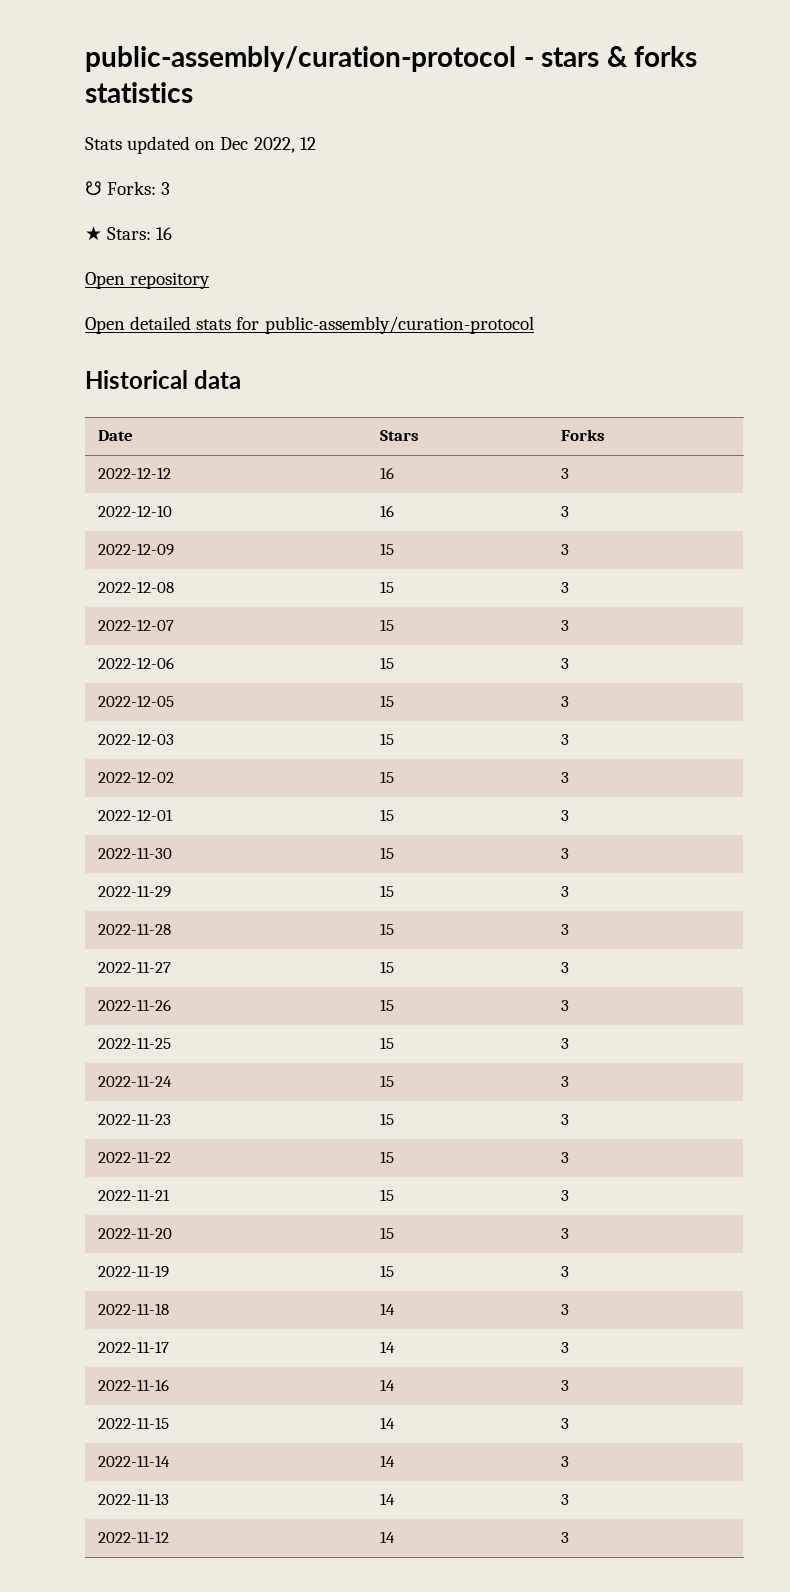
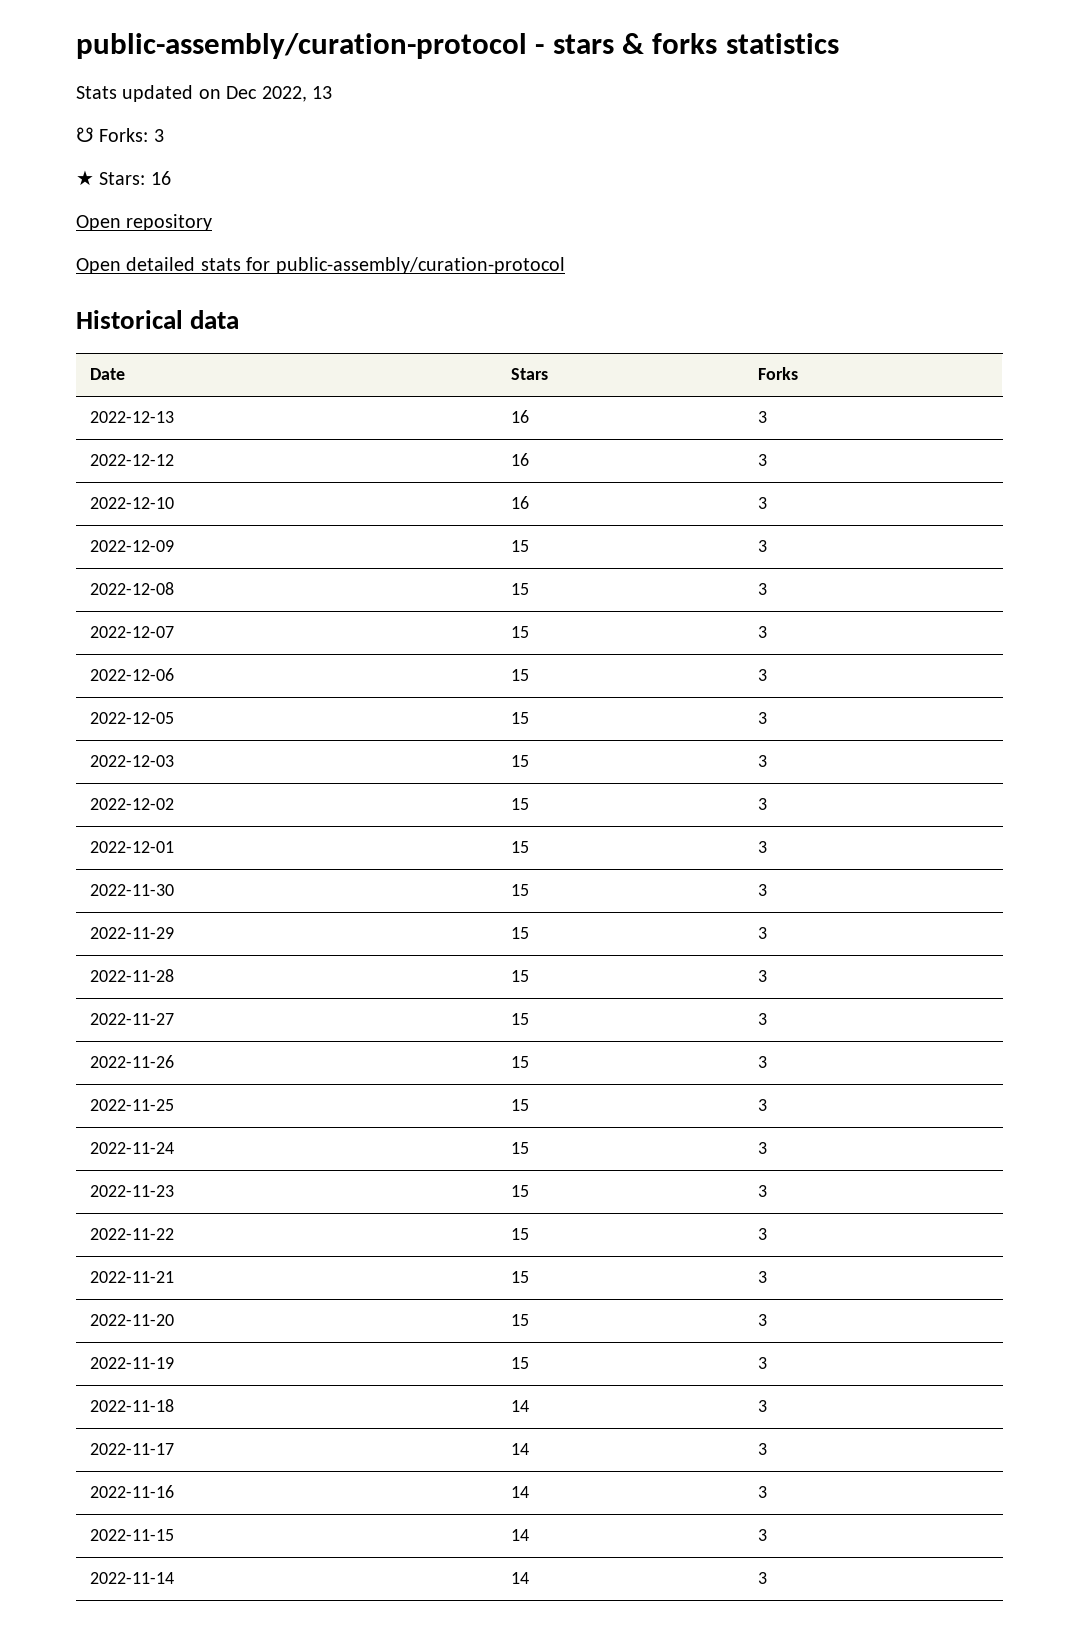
- Stats updated on Dec 2022, 12
+ Stats updated on Dec 2022, 13
+ 2022-12-13 | 16 | 3
- 2022-11-13 | 14 | 3
- 2022-11-12 | 14 | 3

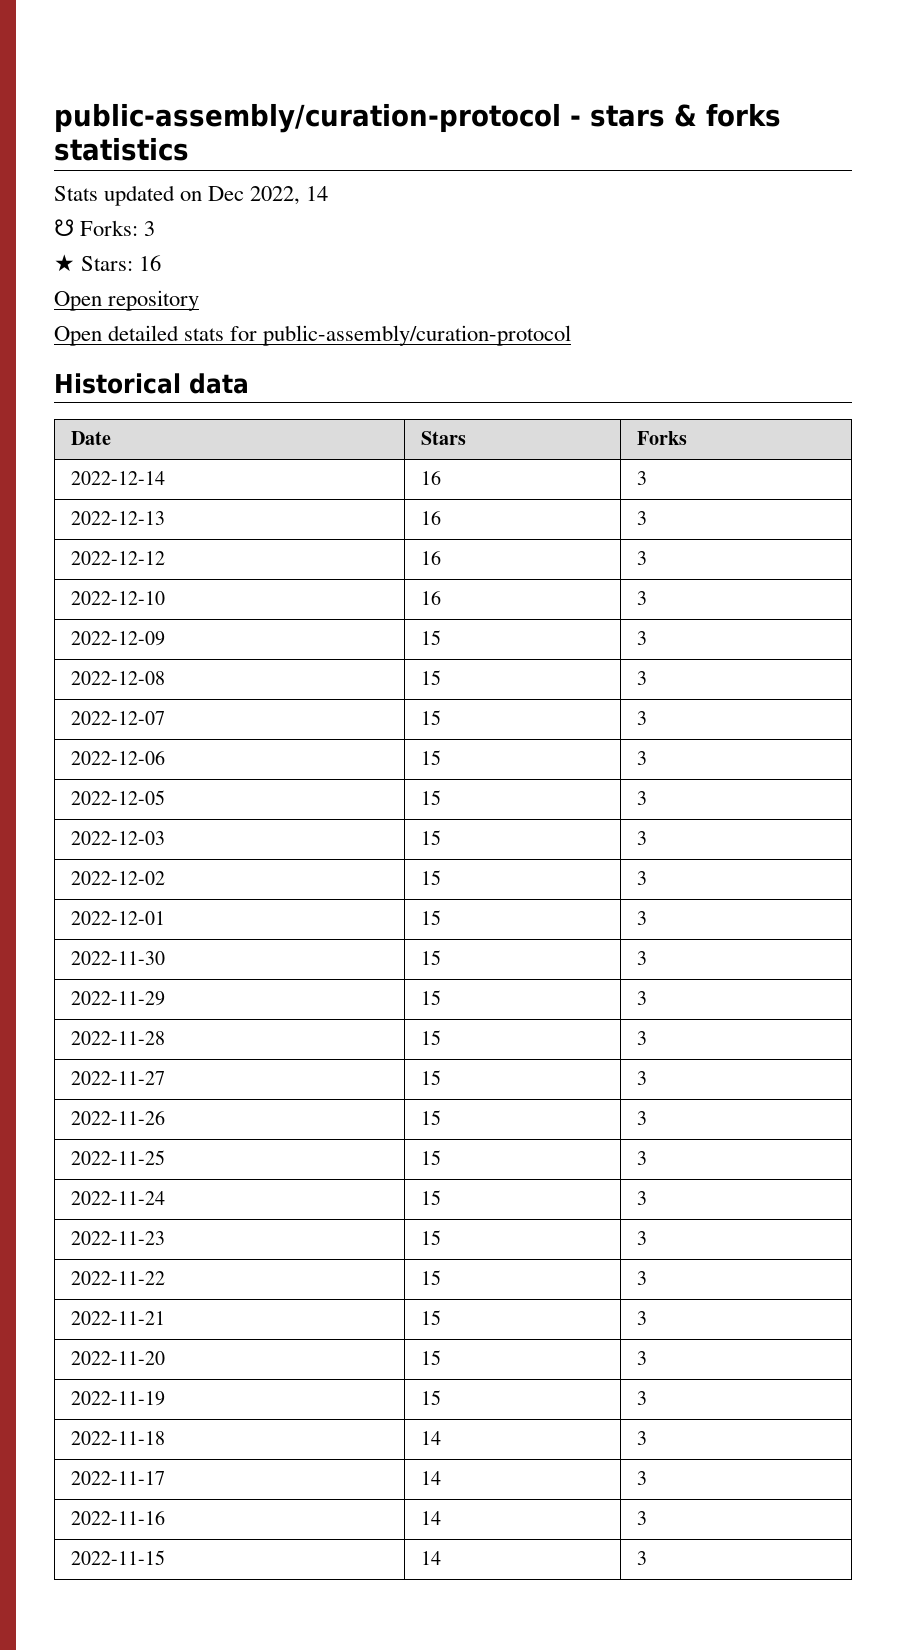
- Stats updated on Dec 2022, 13
+ Stats updated on Dec 2022, 14
+ 2022-12-14 | 16 | 3
- 2022-11-14 | 14 | 3

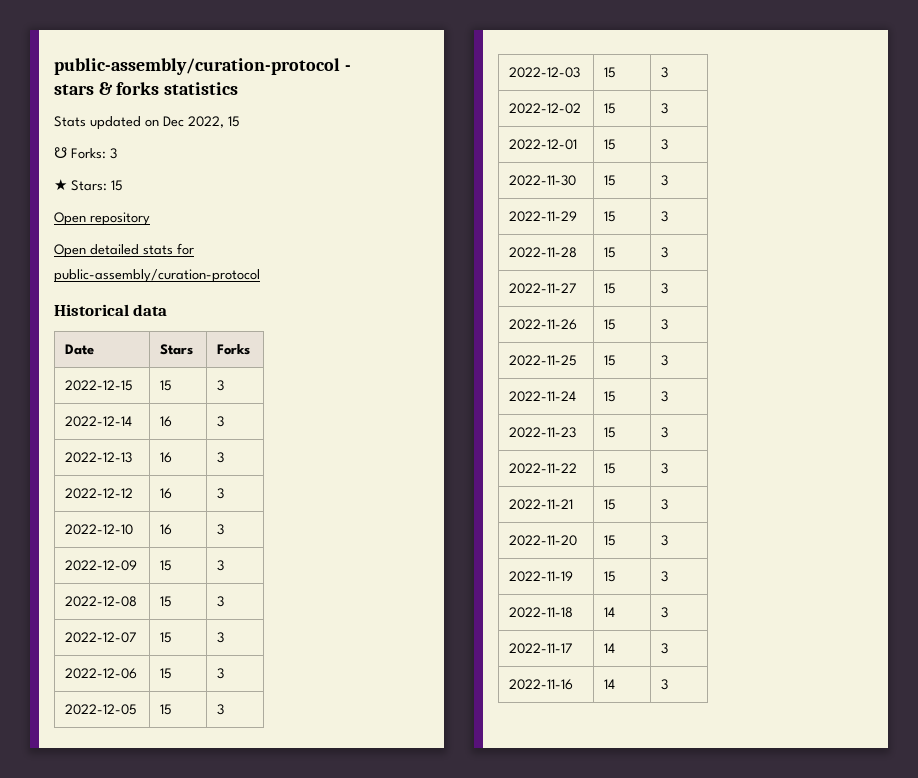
- Stats updated on Dec 2022, 14
+ Stats updated on Dec 2022, 15
- ★ Stars: 16
+ ★ Stars: 15
+ 2022-12-15 | 15 | 3
- 2022-11-15 | 14 | 3

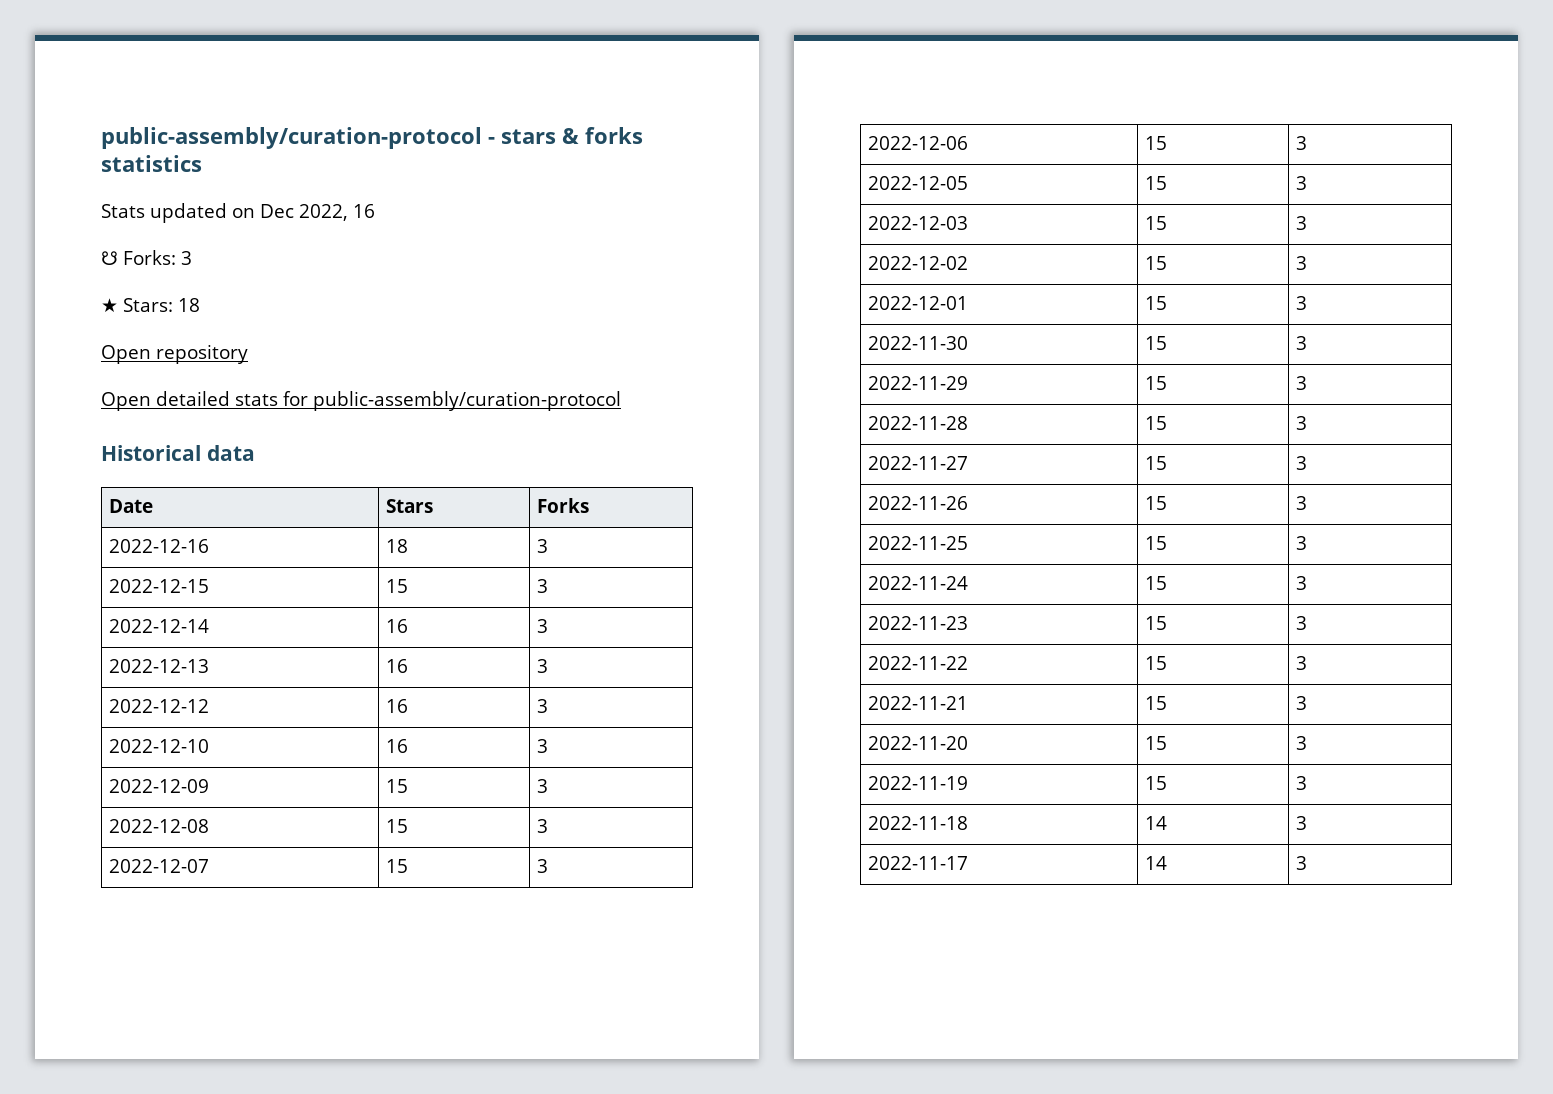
- Stats updated on Dec 2022, 15
+ Stats updated on Dec 2022, 16
- ★ Stars: 15
+ ★ Stars: 18
+ 2022-12-16 | 18 | 3
- 2022-11-16 | 14 | 3

